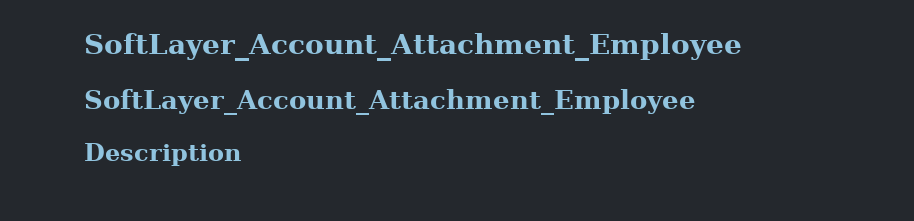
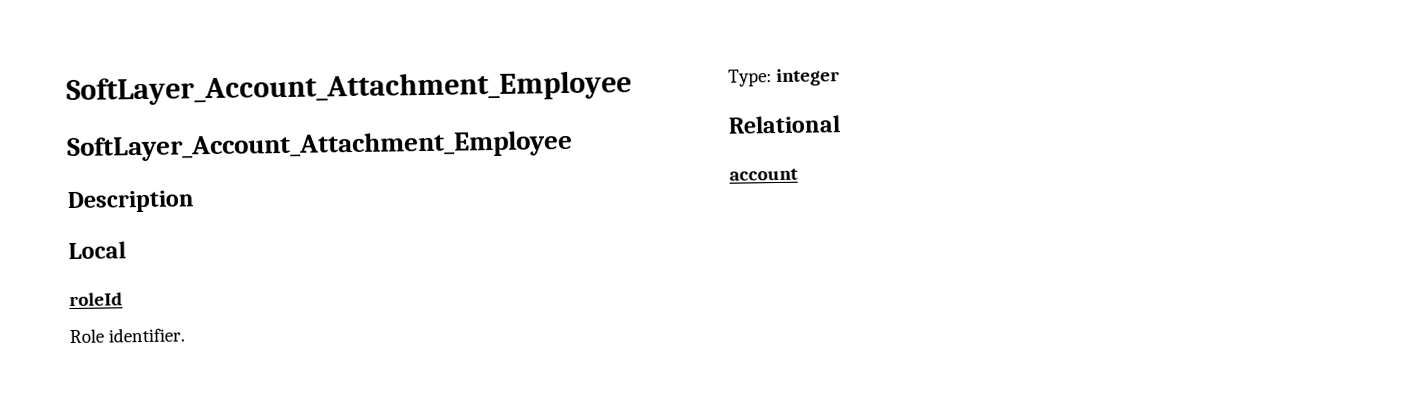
+ Local
+ roleId
+ Role identifier.
+ Type: integer
+ Relational
+ account

